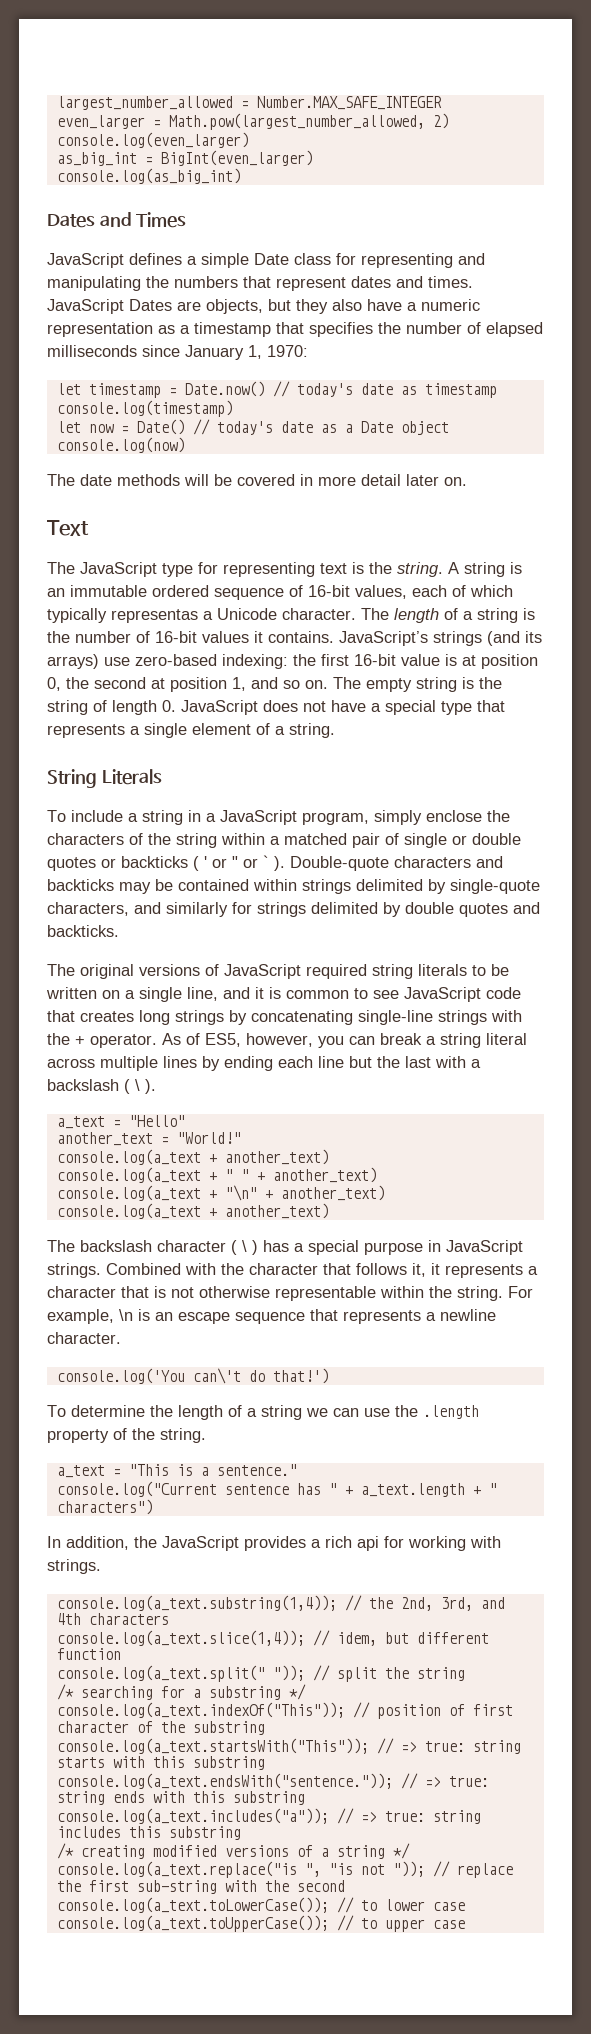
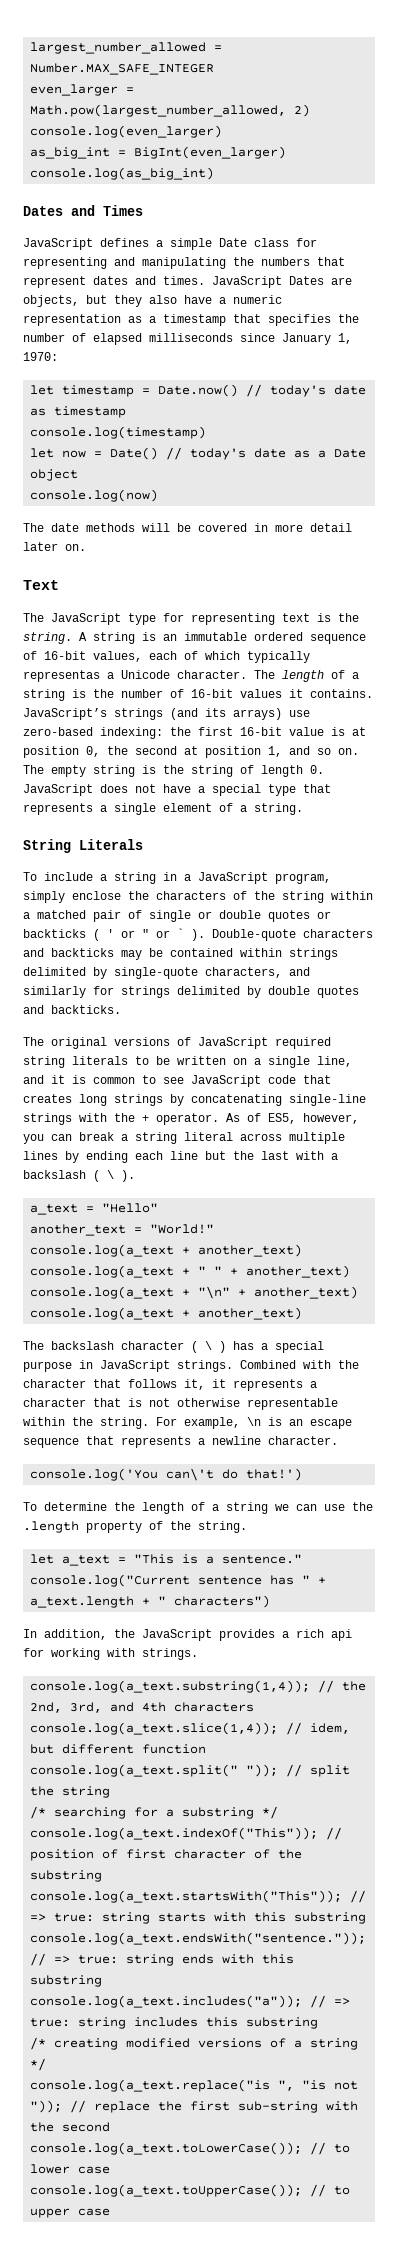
- a_text = "This is a sentence."
+ let a_text = "This is a sentence."

